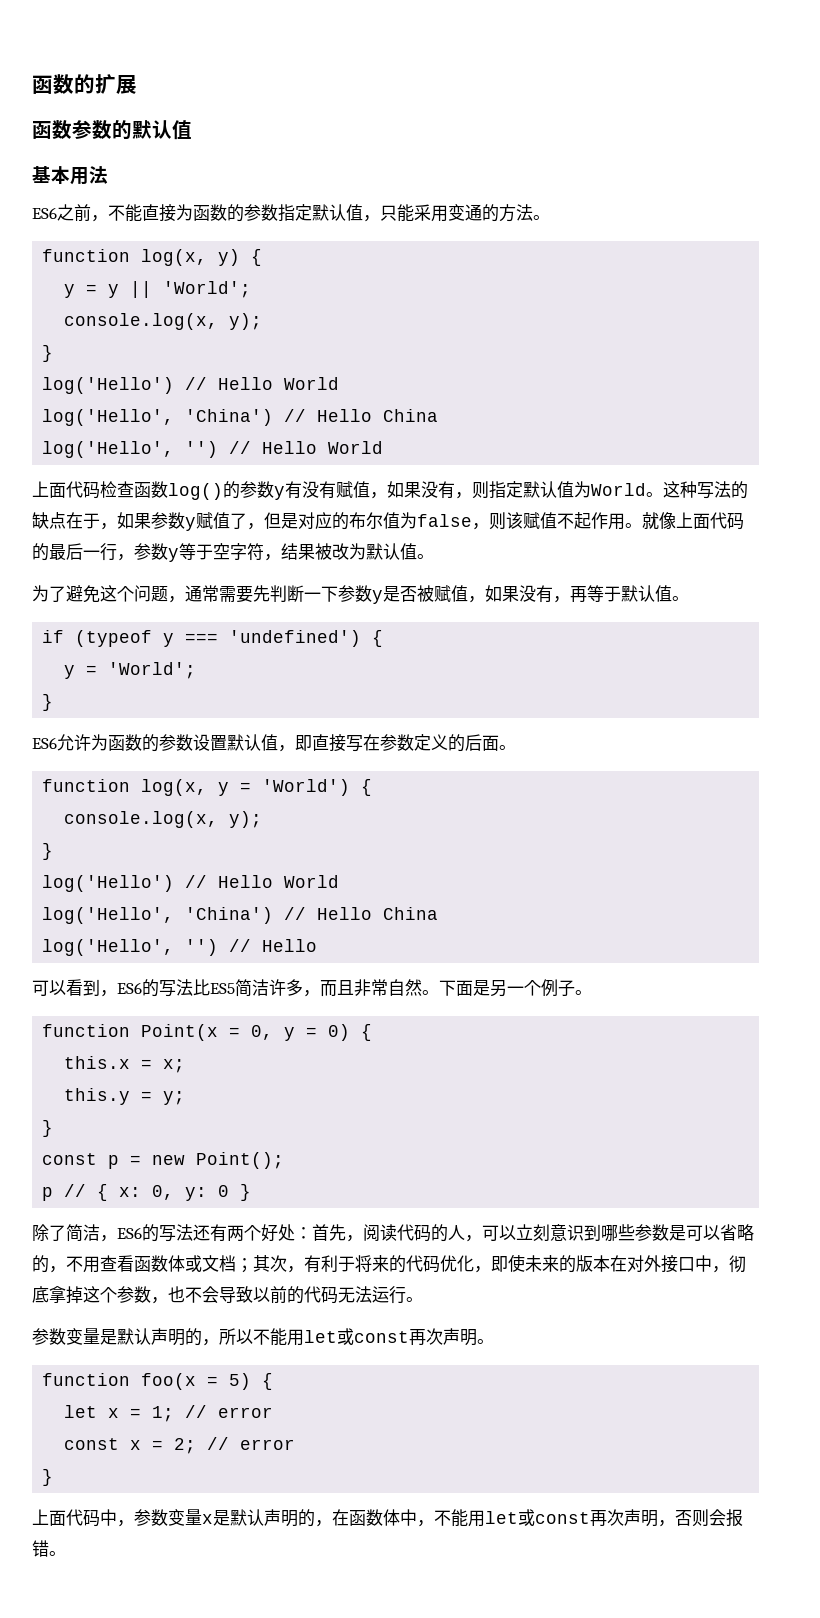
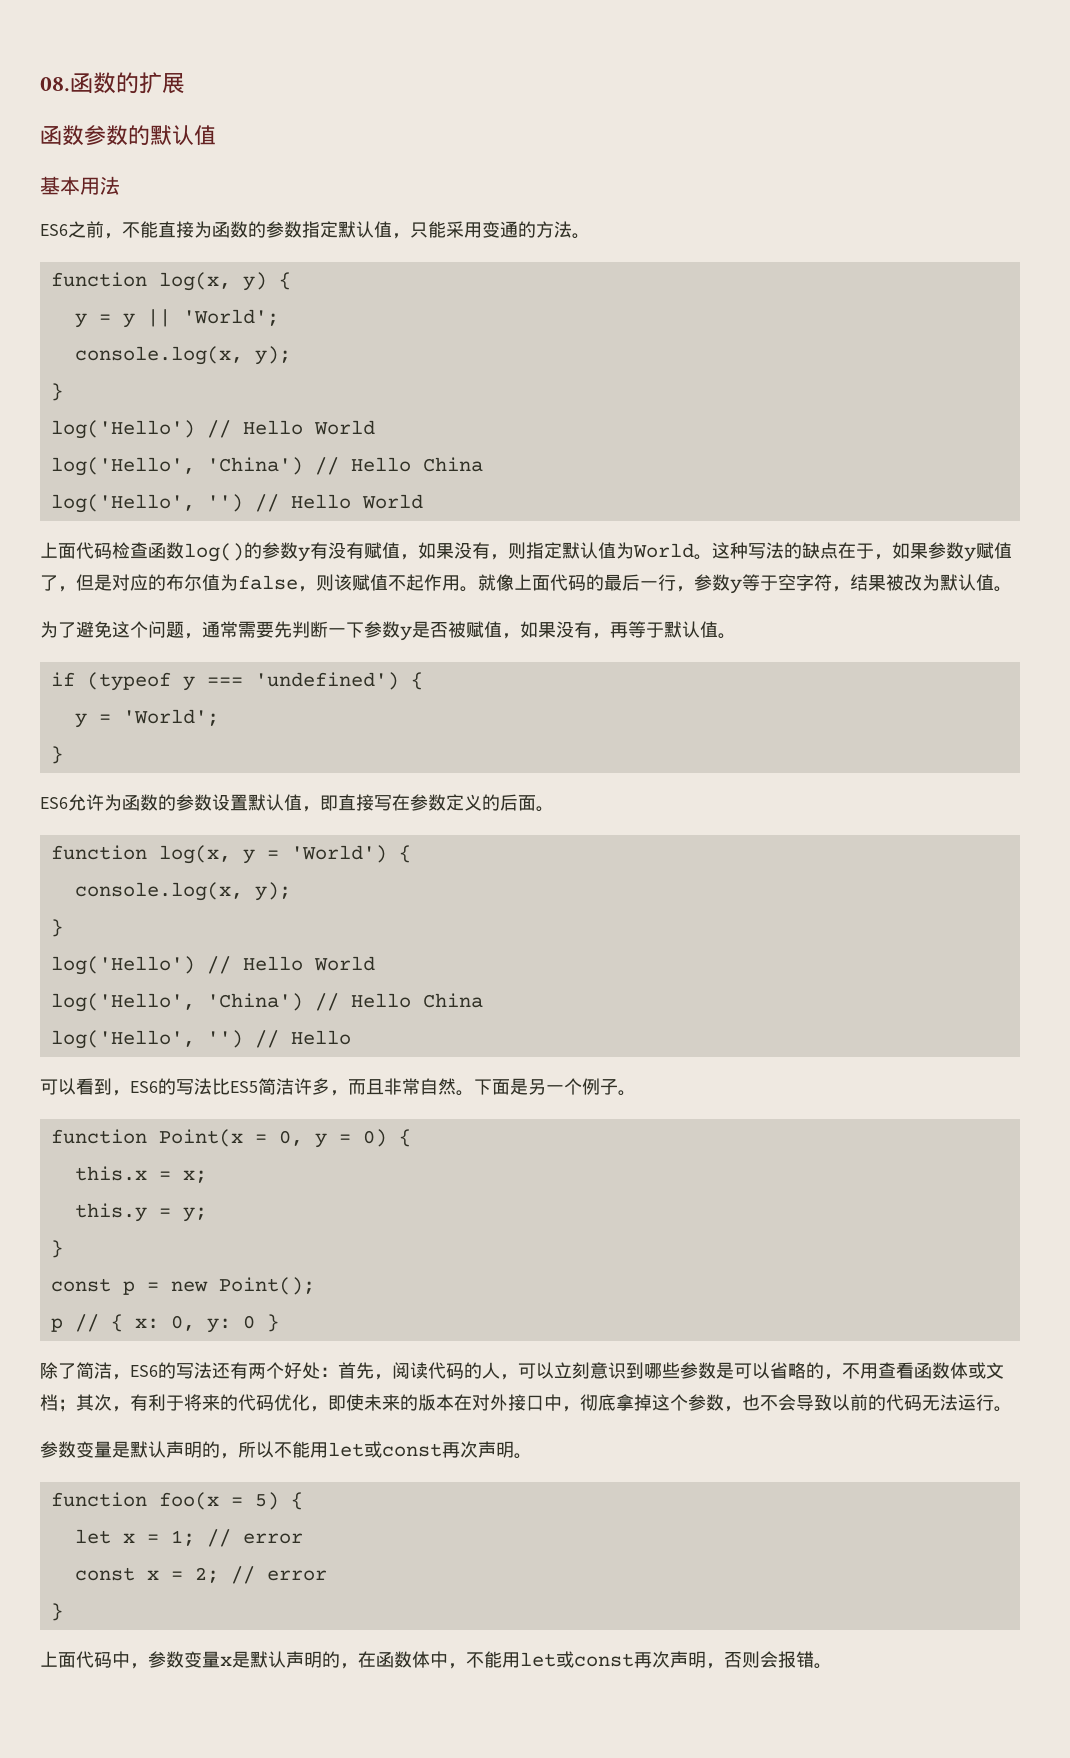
- 函数的扩展
+ 08.函数的扩展

